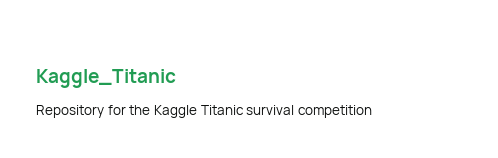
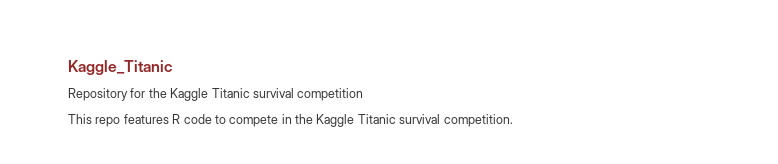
+ This repo features R code to compete in the Kaggle Titanic survival competition.

